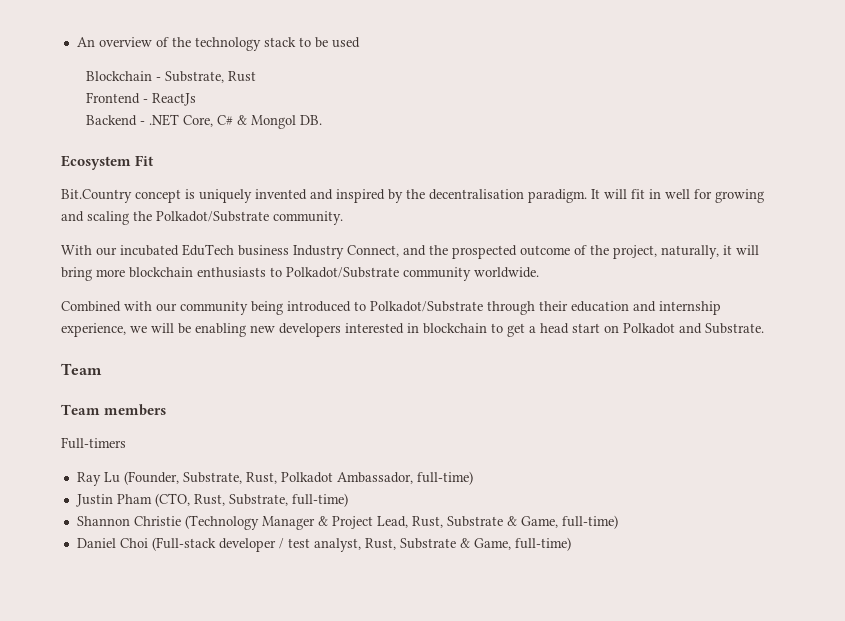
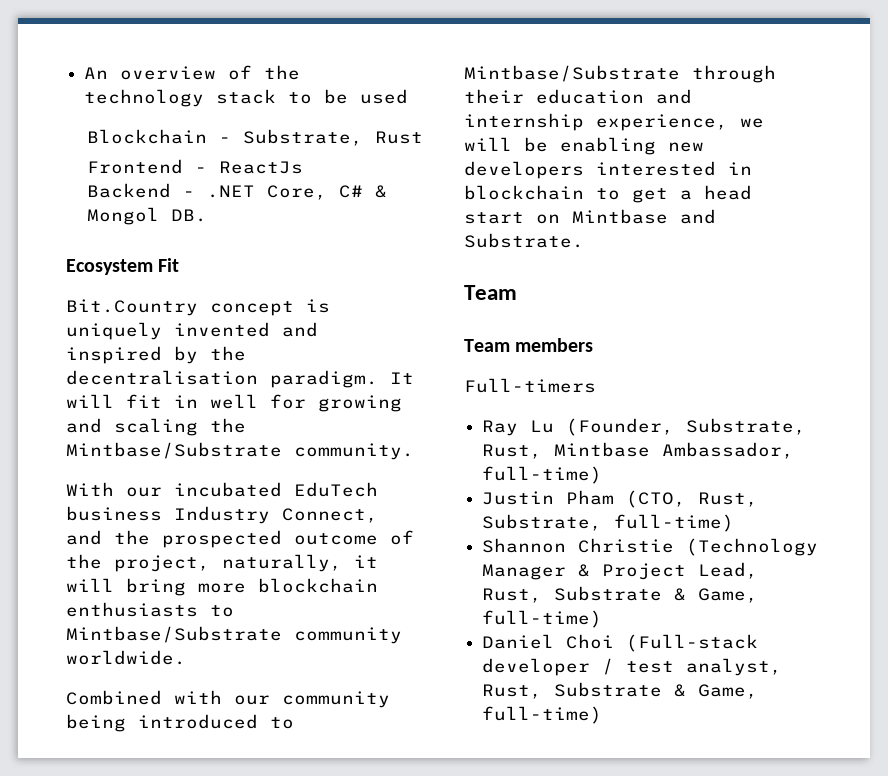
- It will fit in well for growing and scaling the Polkadot/Substrate community.
+ It will fit in well for growing and scaling the Mintbase/Substrate community.
- With our incubated EduTech business Industry Connect, and the prospected outcome of the project, naturally, it will bring more blockchain enthusiasts to Polkadot/Substrate community worldwide.
+ With our incubated EduTech business Industry Connect, and the prospected outcome of the project, naturally, it will bring more blockchain enthusiasts to Mintbase/Substrate community worldwide.
- Combined with our community being introduced to Polkadot/Substrate through their education and internship experience, we will be enabling new developers interested in blockchain to get a head start on Polkadot and Substrate.
+ Combined with our community being introduced to Mintbase/Substrate through their education and internship experience, we will be enabling new developers interested in blockchain to get a head start on Mintbase and Substrate.
- Ray Lu (Founder, Substrate, Rust, Polkadot Ambassador, full-time)
+ Ray Lu (Founder, Substrate, Rust, Mintbase Ambassador, full-time)

